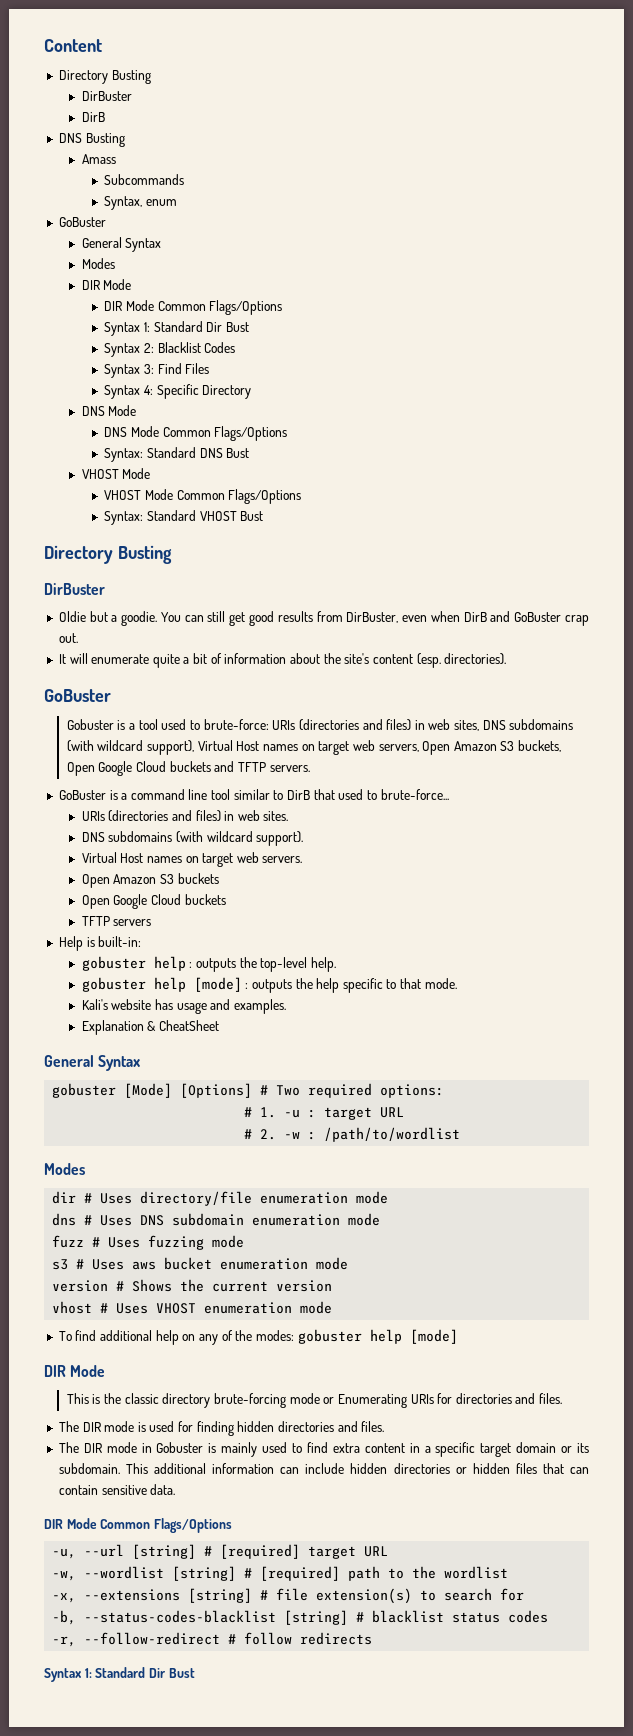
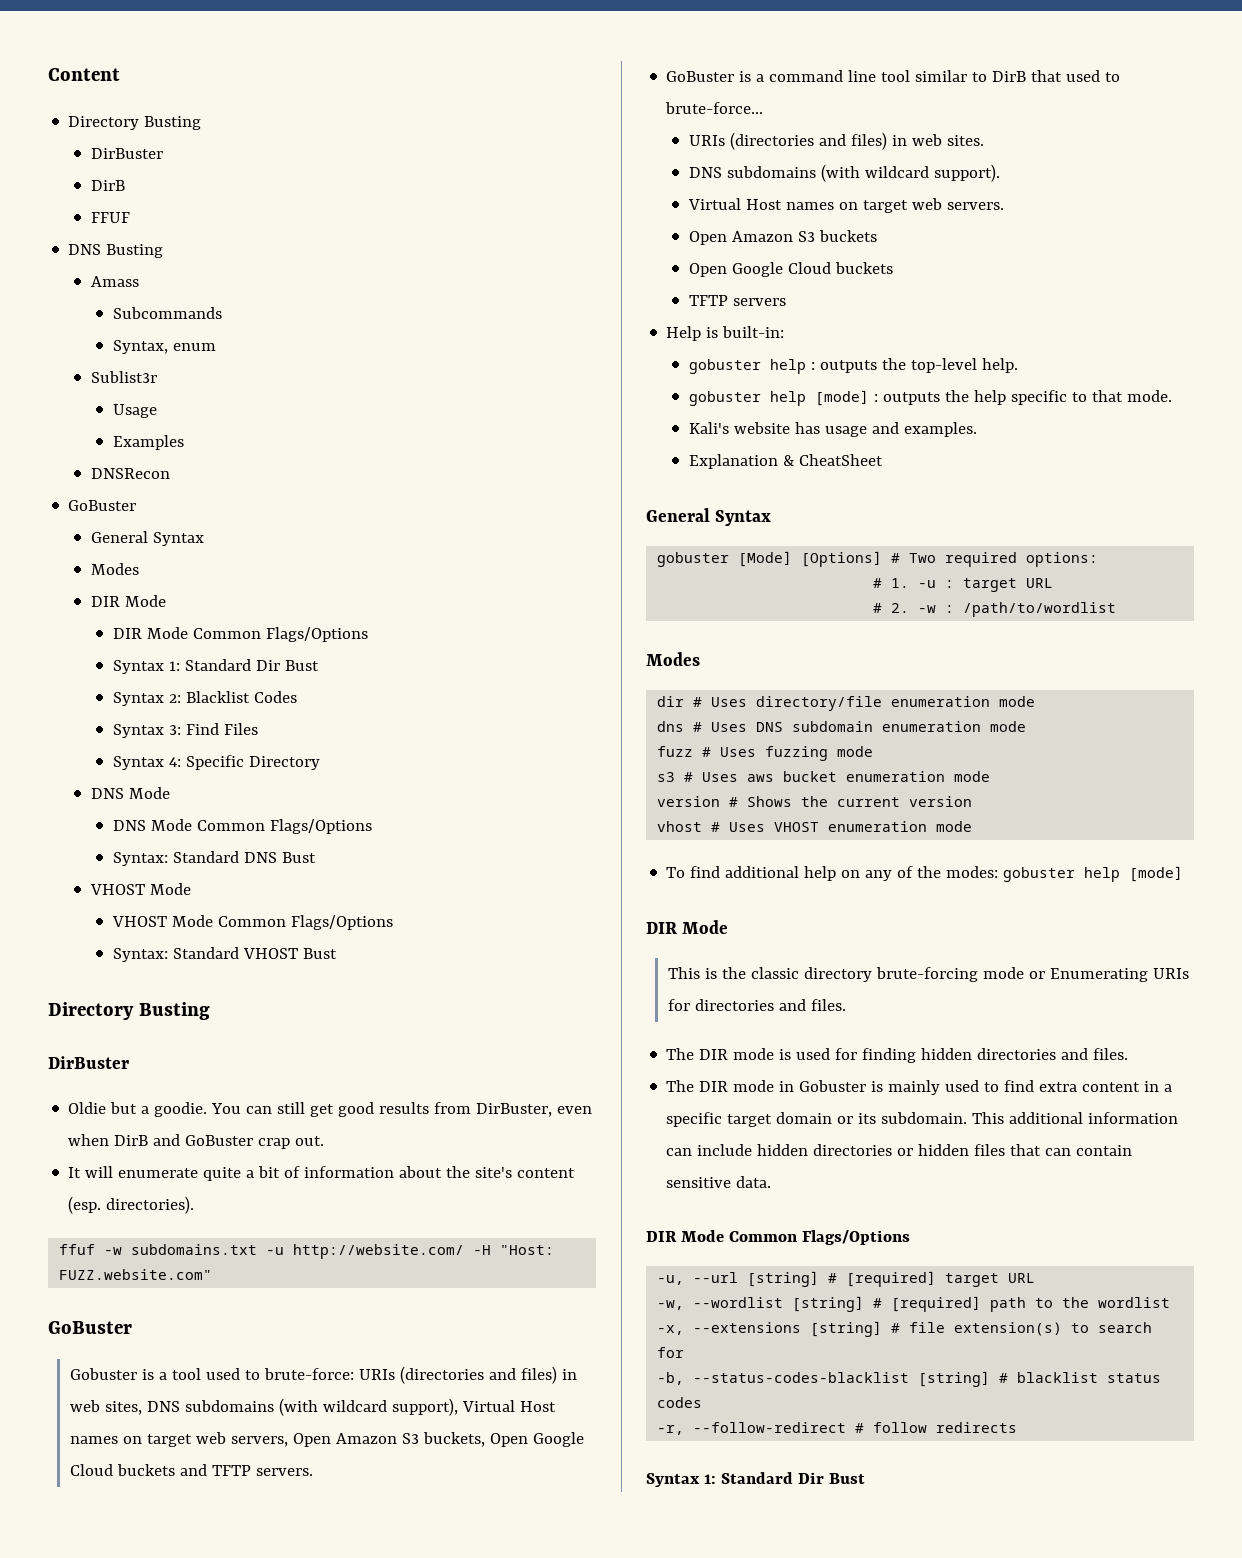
+ FFUF
+ Sublist3r
+ Usage
+ Examples
+ DNSRecon
+ ffuf -w subdomains.txt -u http://website.com/ -H "Host: FUZZ.website.com"

